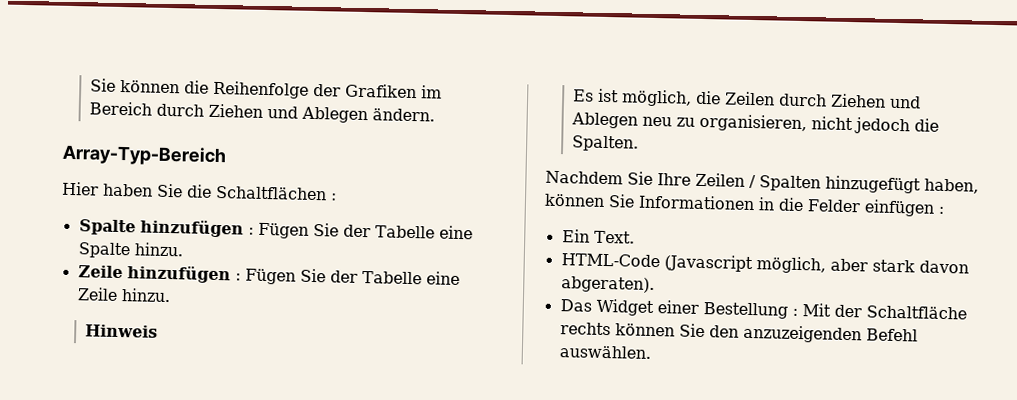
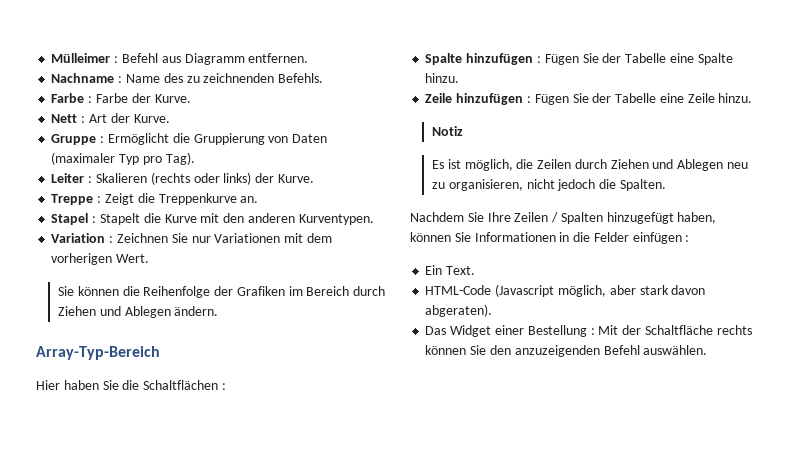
+ Mülleimer : Befehl aus Diagramm entfernen.
+ Nachname : Name des zu zeichnenden Befehls.
+ Farbe : Farbe der Kurve.
+ Nett : Art der Kurve.
+ Gruppe : Ermöglicht die Gruppierung von Daten (maximaler Typ pro Tag).
+ Leiter : Skalieren (rechts oder links) der Kurve.
+ Treppe : Zeigt die Treppenkurve an.
+ Stapel : Stapelt die Kurve mit den anderen Kurventypen.
+ Variation : Zeichnen Sie nur Variationen mit dem vorherigen Wert.
- Hinweis
+ Notiz

